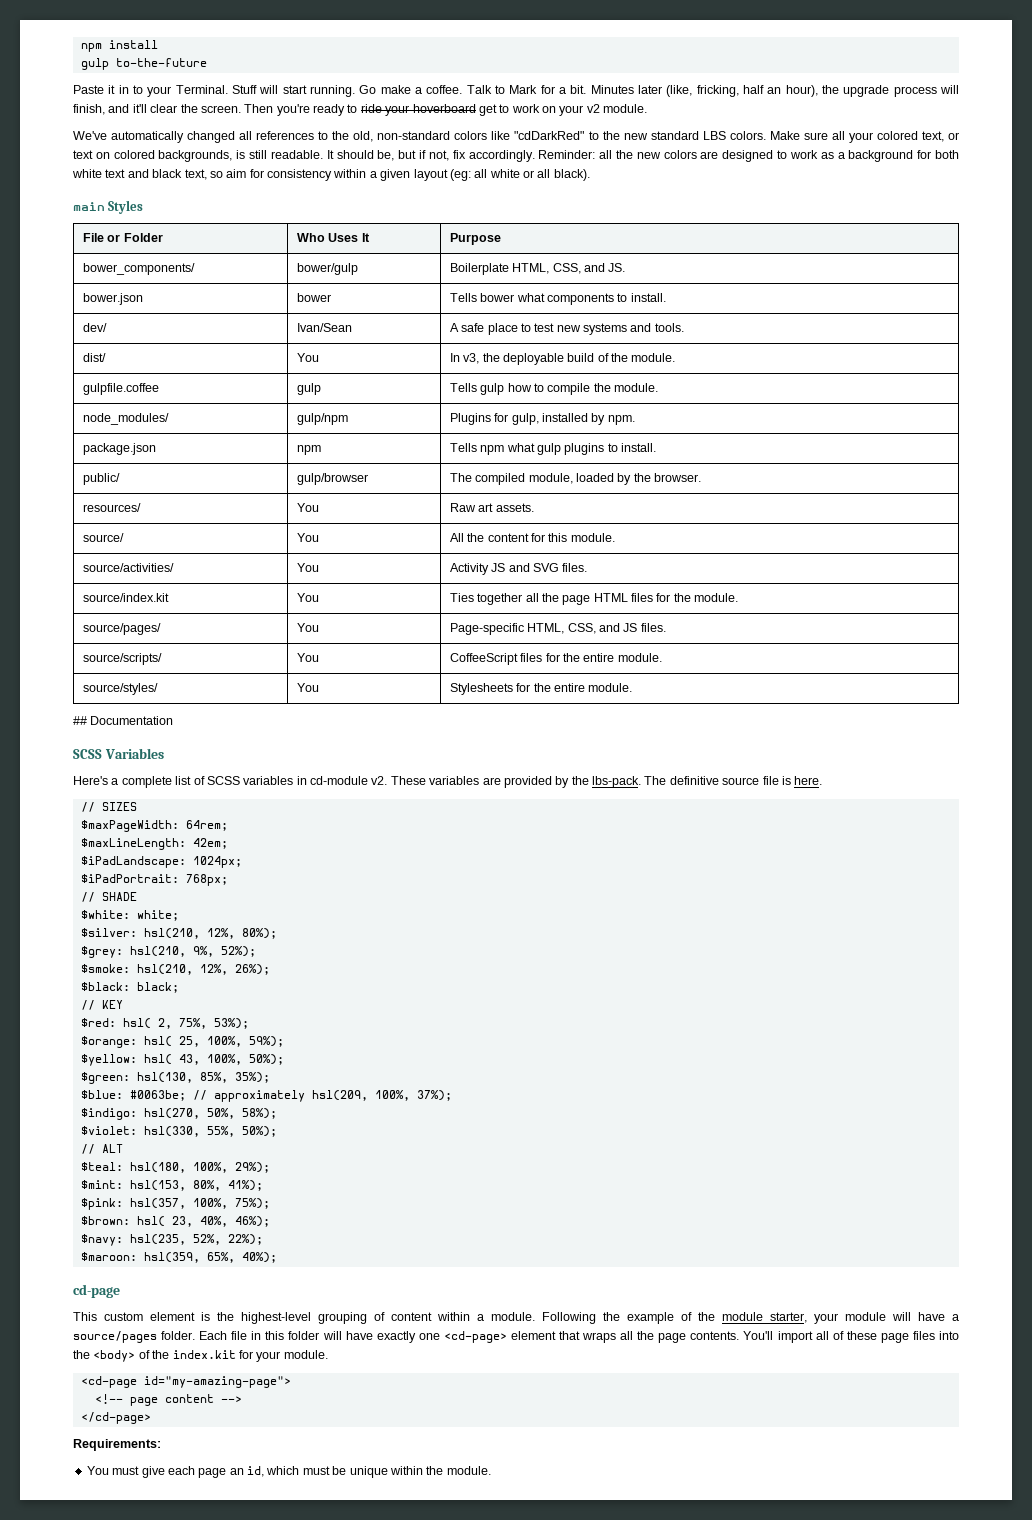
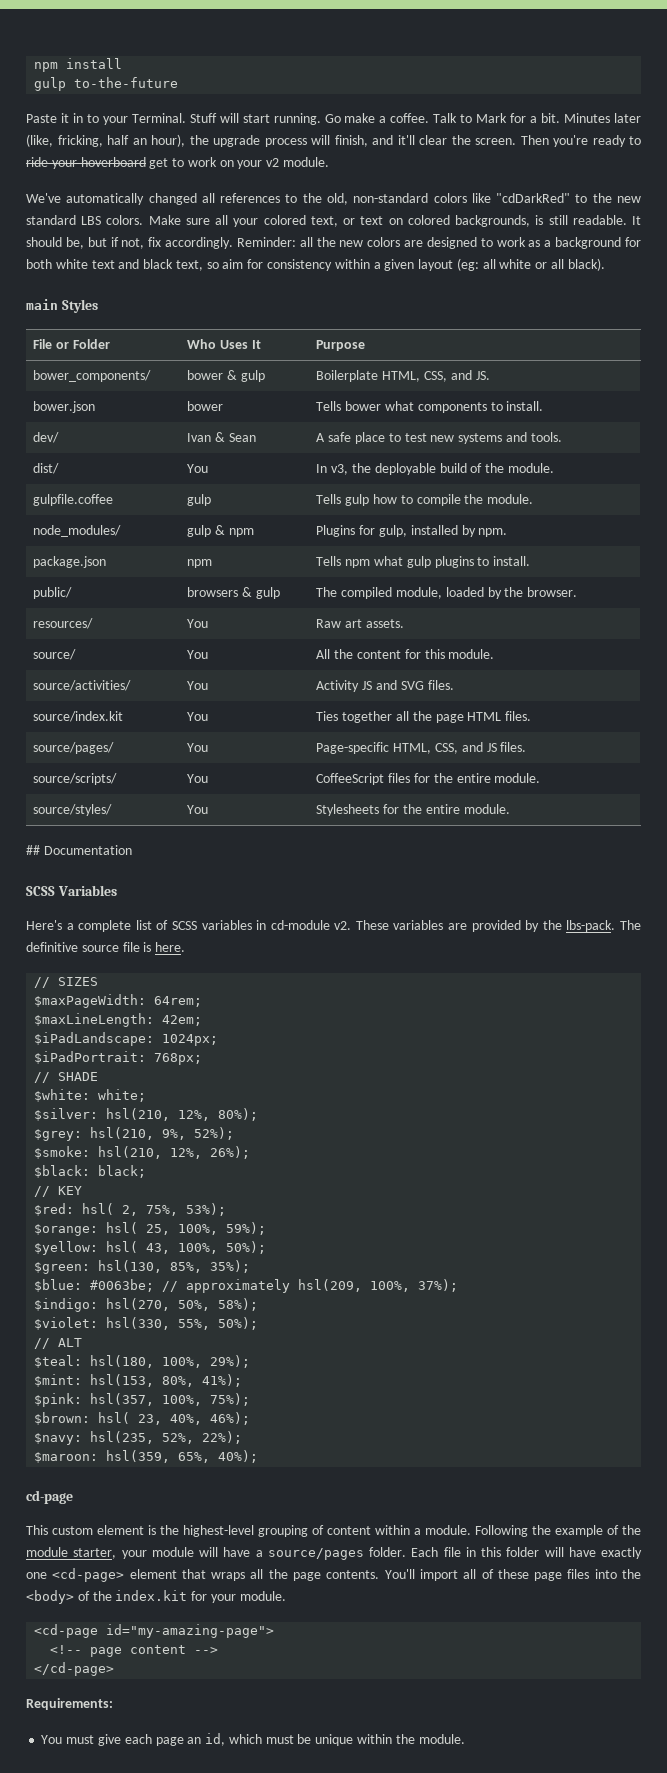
- bower_components/ | bower/gulp | Boilerplate HTML, CSS, and JS.
+ bower_components/ | bower & gulp | Boilerplate HTML, CSS, and JS.
- dev/ | Ivan/Sean | A safe place to test new systems and tools.
+ dev/ | Ivan & Sean | A safe place to test new systems and tools.
- node_modules/ | gulp/npm | Plugins for gulp, installed by npm.
+ node_modules/ | gulp & npm | Plugins for gulp, installed by npm.
- public/ | gulp/browser | The compiled module, loaded by the browser.
+ public/ | browsers & gulp | The compiled module, loaded by the browser.
- source/index.kit | You | Ties together all the page HTML files for the module.
+ source/index.kit | You | Ties together all the page HTML files.

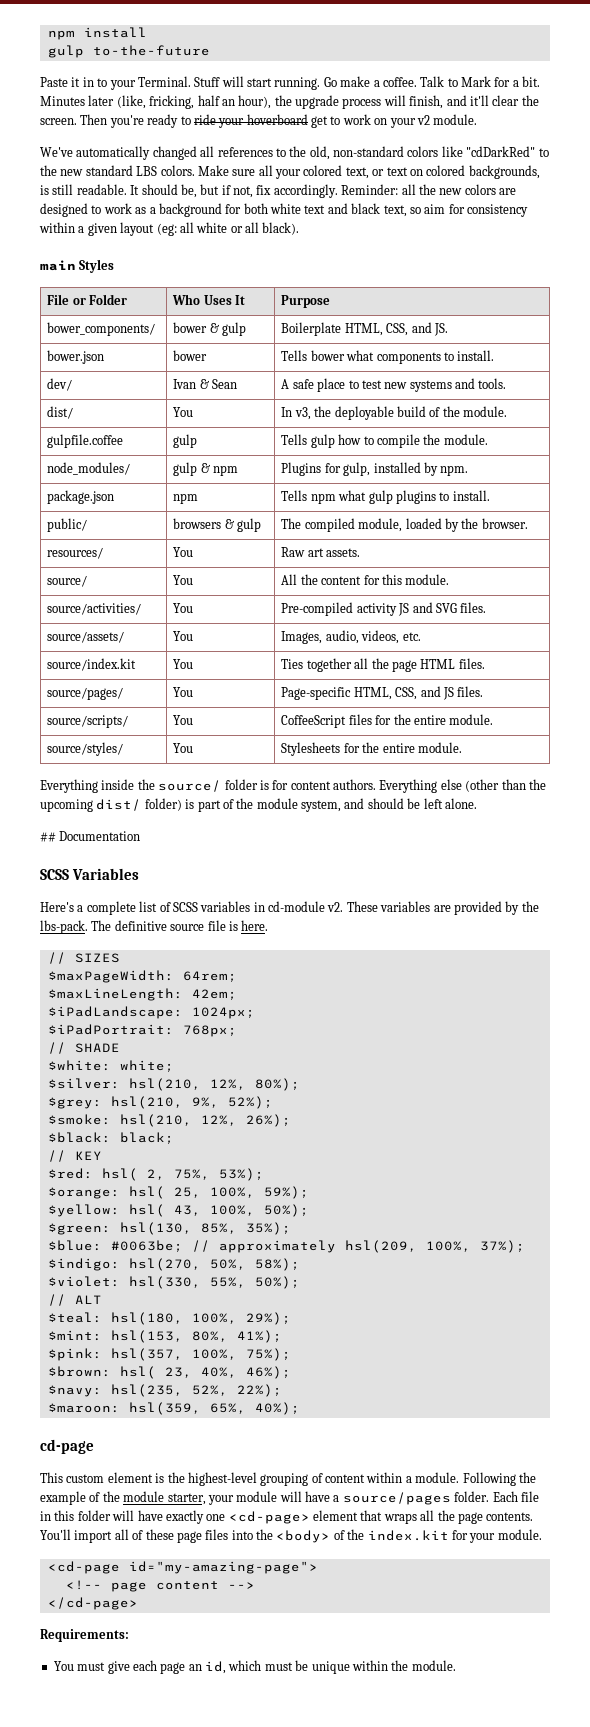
- source/activities/ | You | Activity JS and SVG files.
+ source/activities/ | You | Pre-compiled activity JS and SVG files.
+ source/assets/ | You | Images, audio, videos, etc.
+ Everything inside the source/ folder is for content authors. Everything else (other than the upcoming dist/ folder) is part of the module system, and should be left alone.

